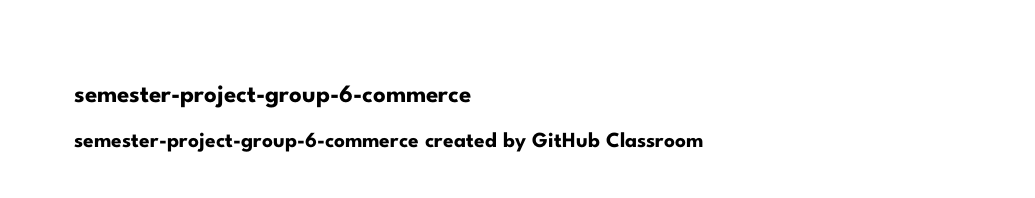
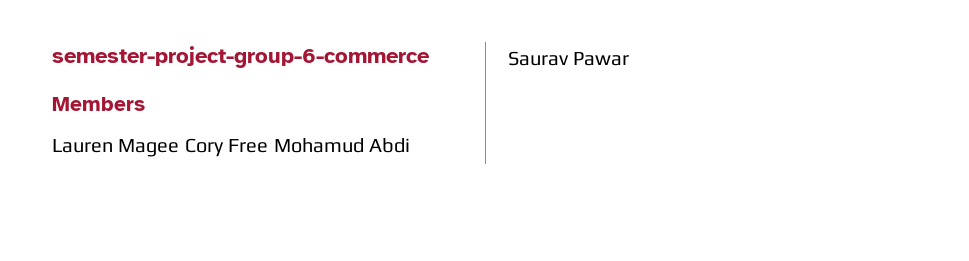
- semester-project-group-6-commerce created by GitHub Classroom
+ Members
+ Lauren Magee Cory Free Mohamud Abdi Saurav Pawar

